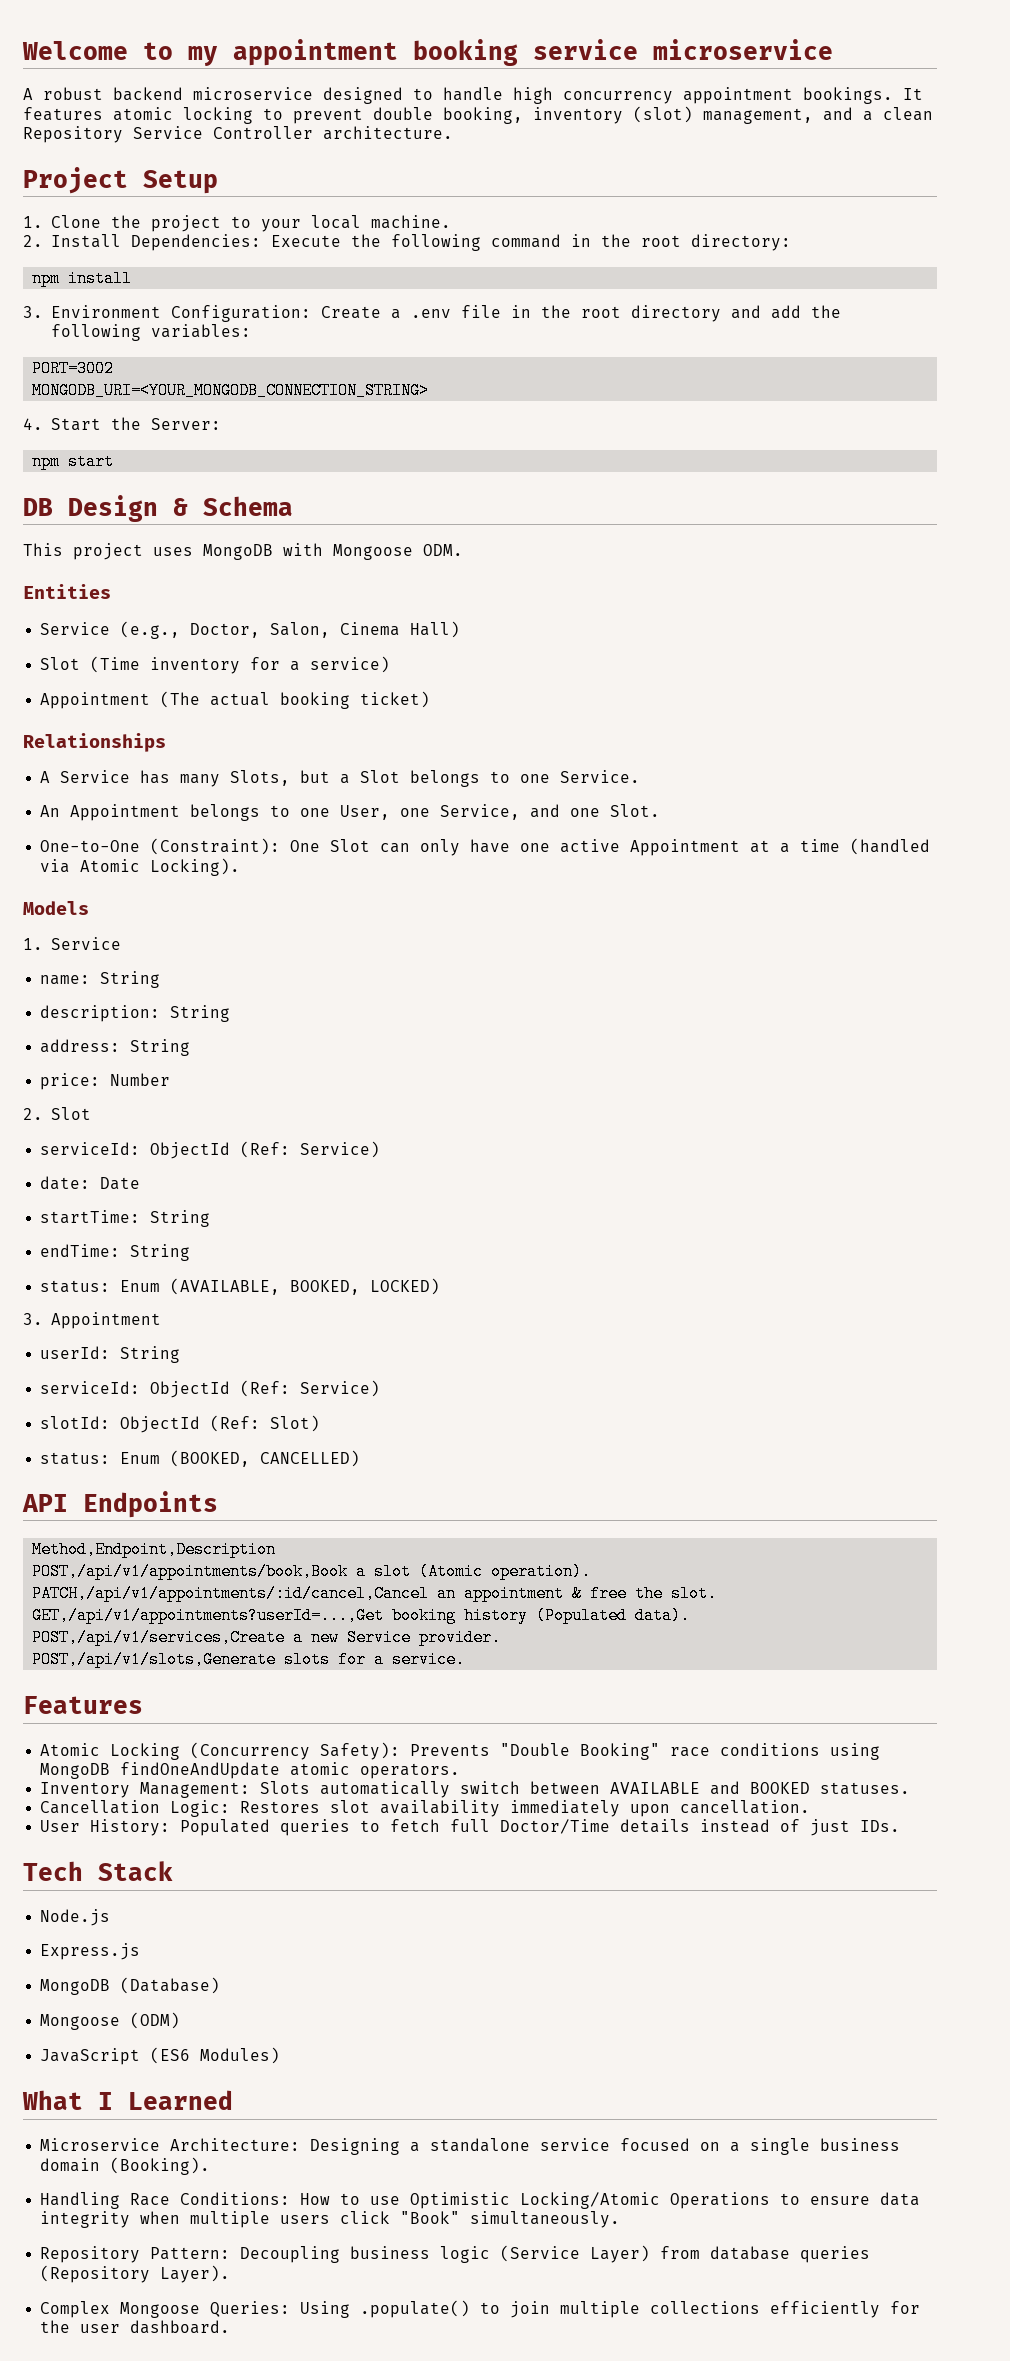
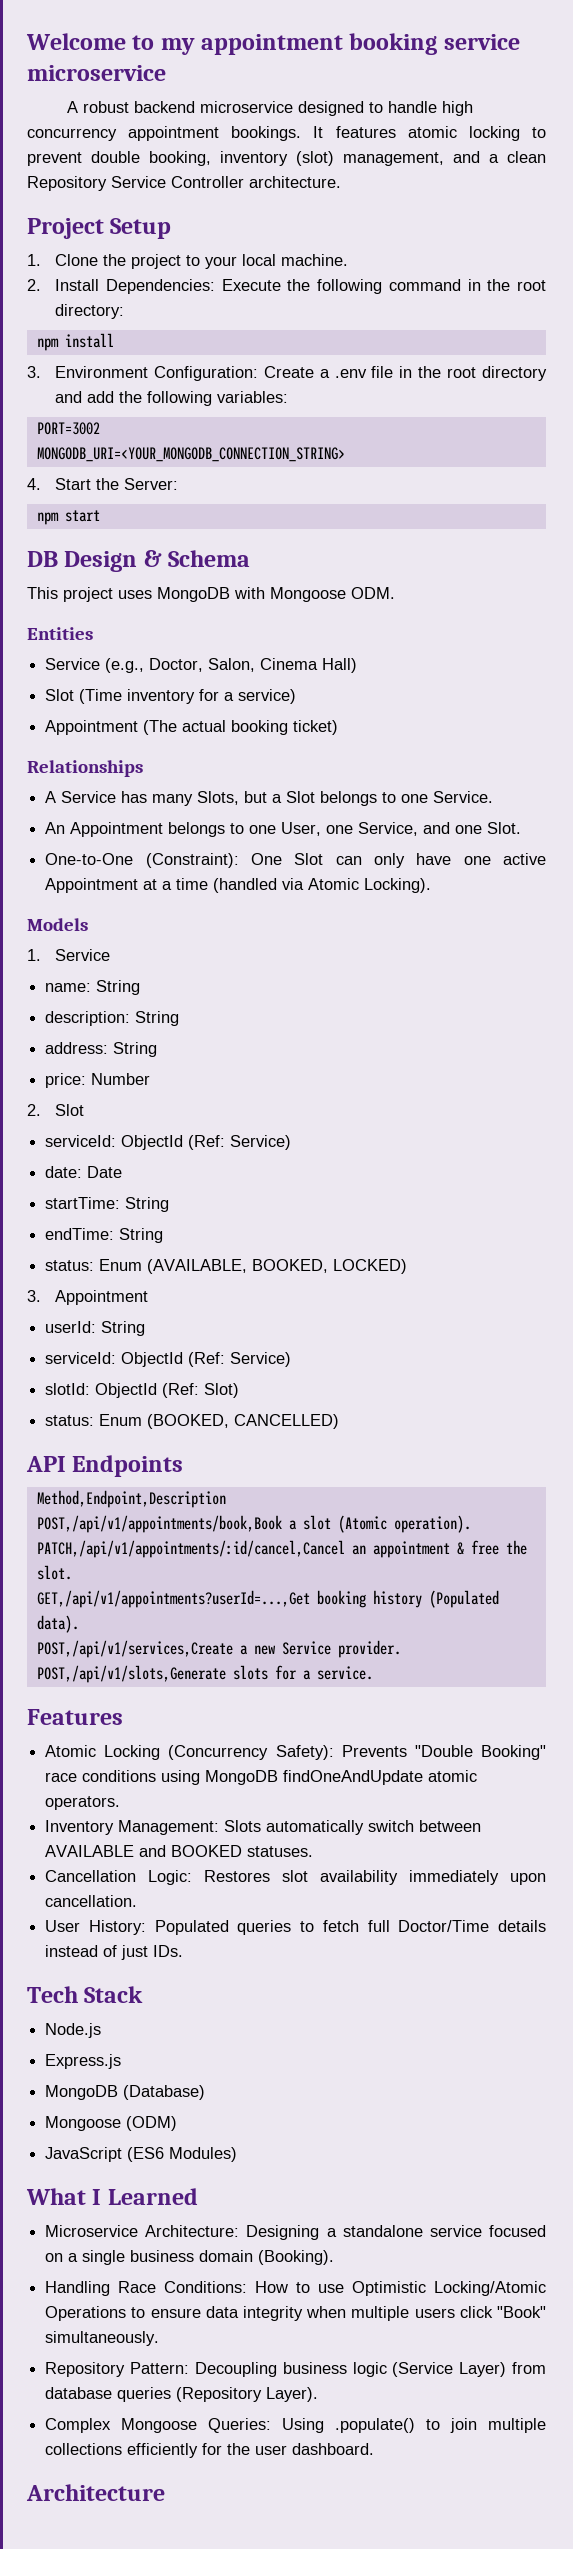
+ Architecture

